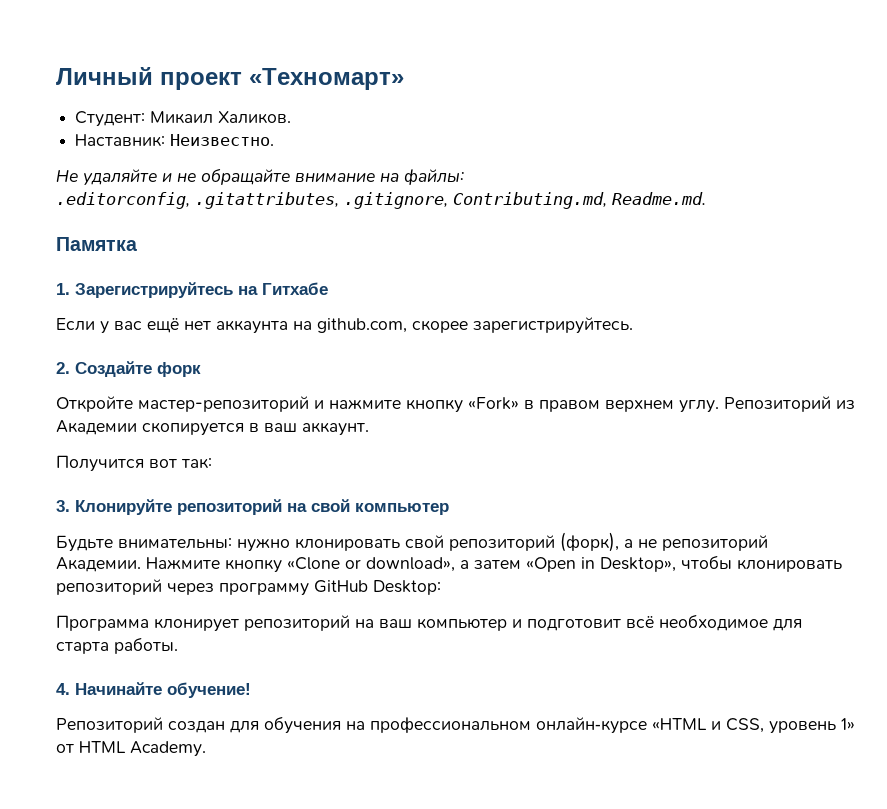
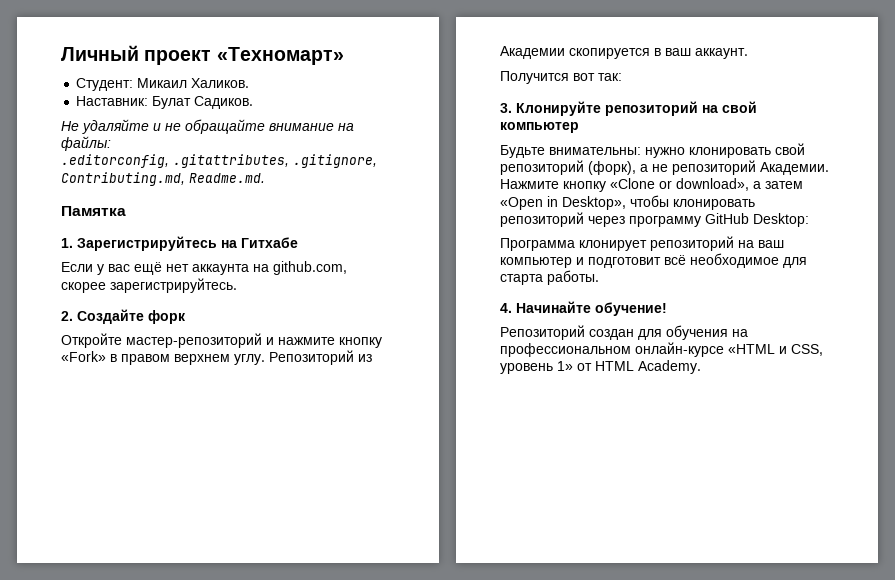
- Наставник: Неизвестно.
+ Наставник: Булат Садиков.

